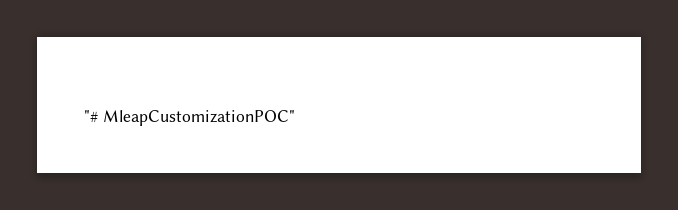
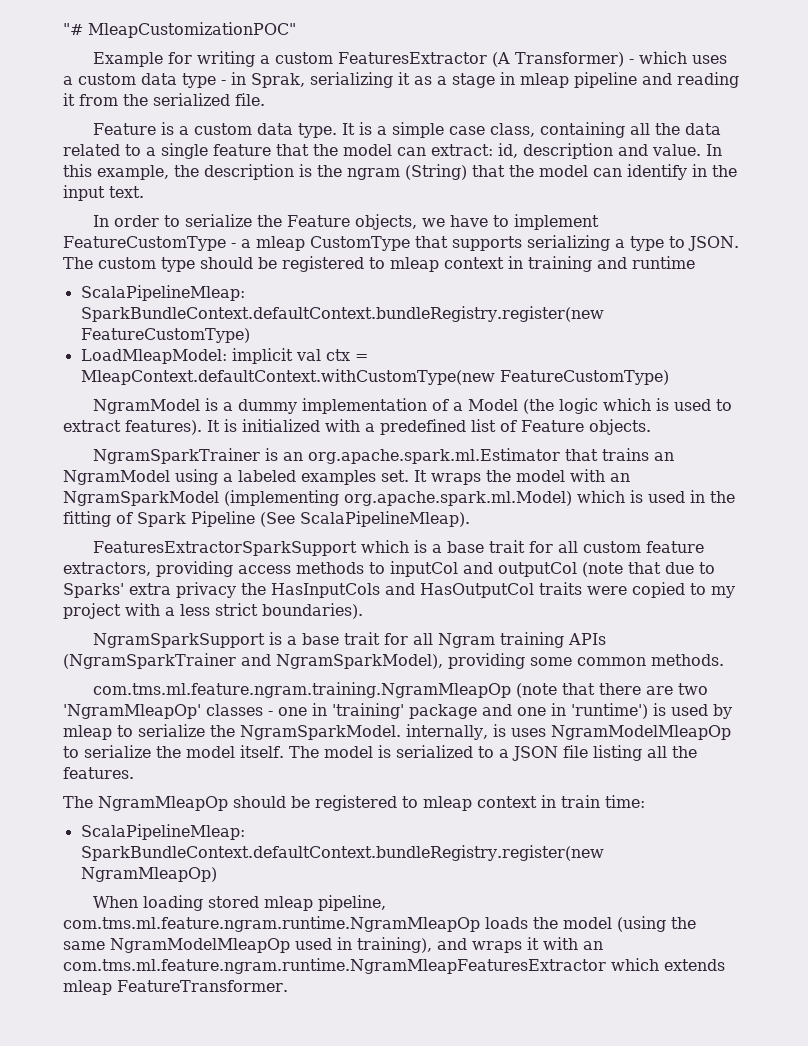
+ Example for writing a custom FeaturesExtractor (A Transformer) - which uses a custom data type - in Sprak, serializing it as a stage in mleap pipeline and reading it from the serialized file.
+ Feature is a custom data type. It is a simple case class, containing all the data related to a single feature that the model can extract: id, description and value. In this example, the description is the ngram (String) that the model can identify in the input text.
+ In order to serialize the Feature objects, we have to implement FeatureCustomType - a mleap CustomType that supports serializing a type to JSON. The custom type should be registered to mleap context in training and runtime
+ ScalaPipelineMleap: SparkBundleContext.defaultContext.bundleRegistry.register(new FeatureCustomType)
+ LoadMleapModel: implicit val ctx = MleapContext.defaultContext.withCustomType(new FeatureCustomType)
+ NgramModel is a dummy implementation of a Model (the logic which is used to extract features). It is initialized with a predefined list of Feature objects.
+ NgramSparkTrainer is an org.apache.spark.ml.Estimator that trains an NgramModel using a labeled examples set. It wraps the model with an NgramSparkModel (implementing org.apache.spark.ml.Model) which is used in the fitting of Spark Pipeline (See ScalaPipelineMleap).
+ FeaturesExtractorSparkSupport which is a base trait for all custom feature extractors, providing access methods to inputCol and outputCol (note that due to Sparks' extra privacy the HasInputCols and HasOutputCol traits were copied to my project with a less strict boundaries).
+ NgramSparkSupport is a base trait for all Ngram training APIs (NgramSparkTrainer and NgramSparkModel), providing some common methods.
+ com.tms.ml.feature.ngram.training.NgramMleapOp (note that there are two 'NgramMleapOp' classes - one in 'training' package and one in 'runtime') is used by mleap to serialize the NgramSparkModel. internally, is uses NgramModelMleapOp to serialize the model itself. The model is serialized to a JSON file listing all the features.
+ The NgramMleapOp should be registered to mleap context in train time:
+ ScalaPipelineMleap: SparkBundleContext.defaultContext.bundleRegistry.register(new NgramMleapOp)
+ When loading stored mleap pipeline, com.tms.ml.feature.ngram.runtime.NgramMleapOp loads the model (using the same NgramModelMleapOp used in training), and wraps it with an com.tms.ml.feature.ngram.runtime.NgramMleapFeaturesExtractor which extends mleap FeatureTransformer.

